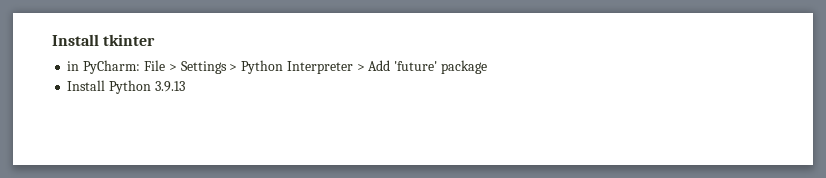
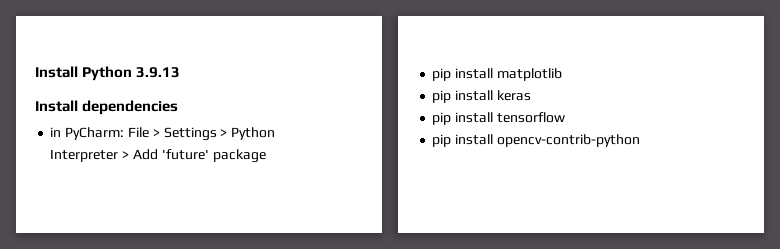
- Install tkinter
+ Install Python 3.9.13
+ Install dependencies
- Install Python 3.9.13
+ pip install matplotlib
+ pip install keras
+ pip install tensorflow
+ pip install opencv-contrib-python

